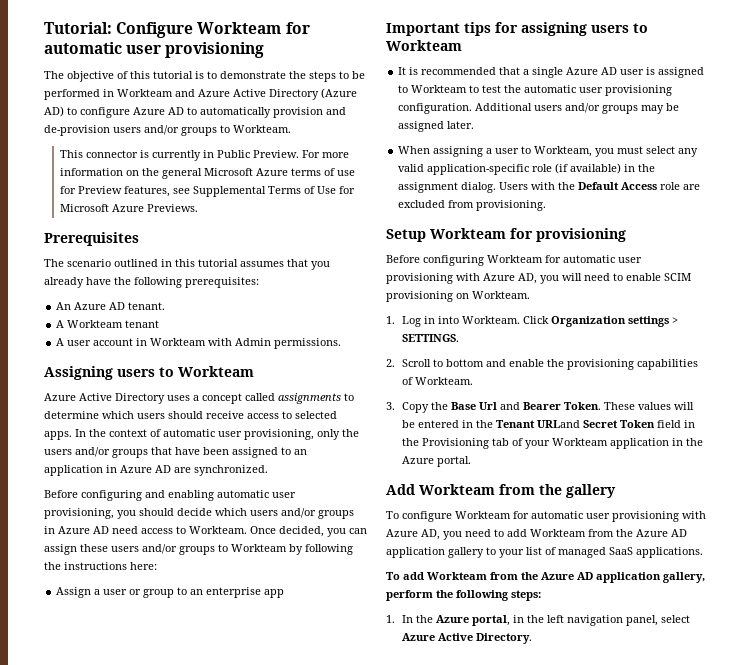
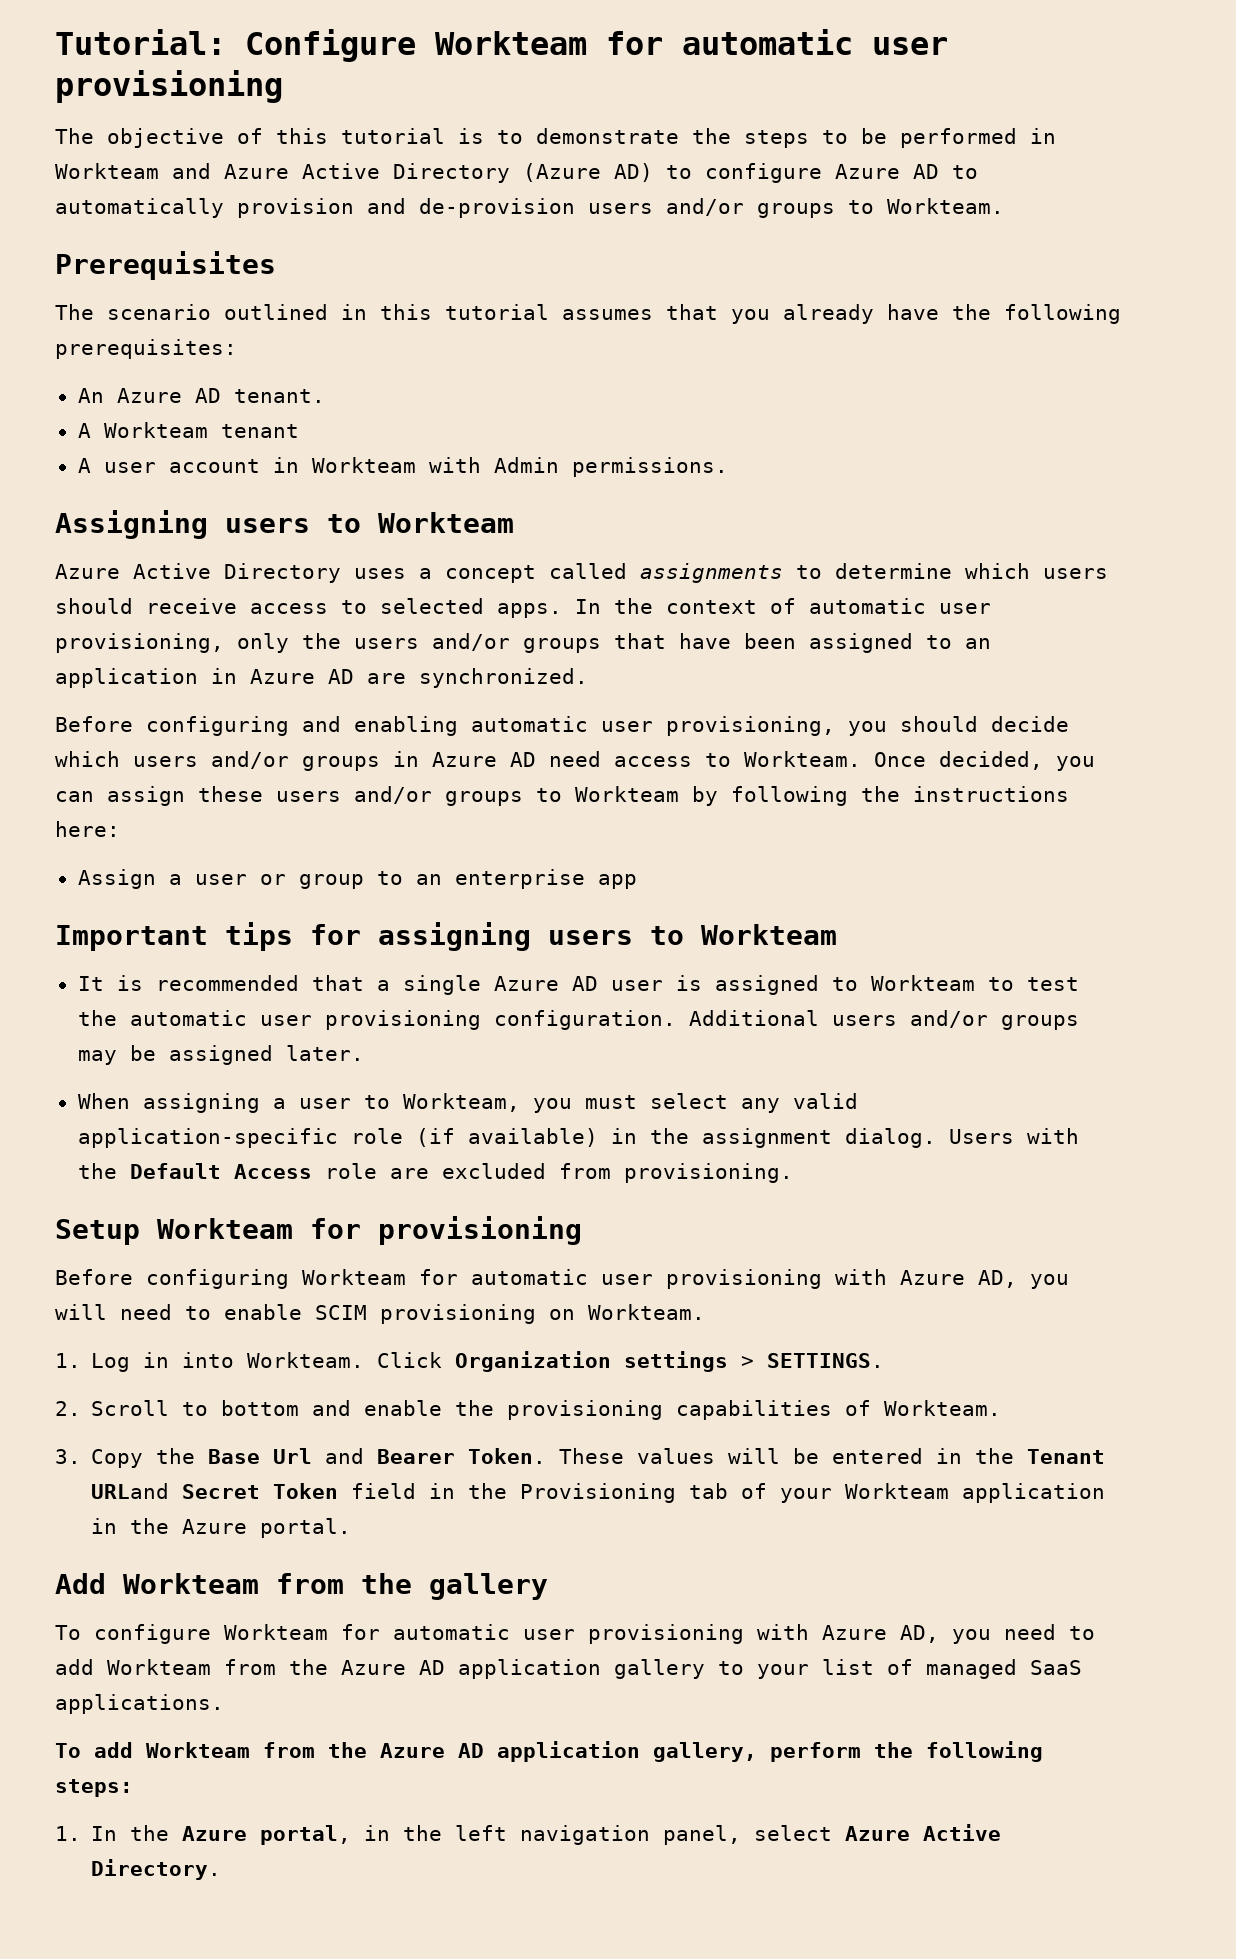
- This connector is currently in Public Preview. For more information on the general Microsoft Azure terms of use for Preview features, see Supplemental Terms of Use for Microsoft Azure Previews.

